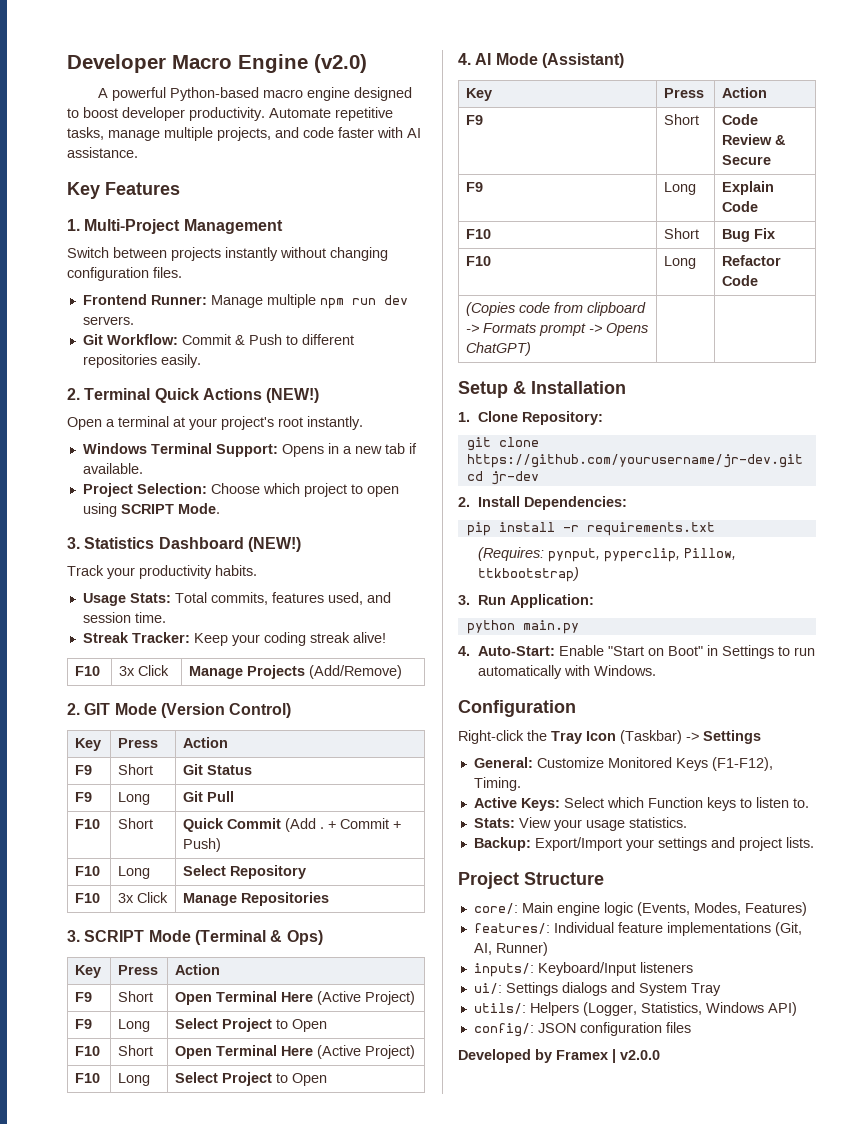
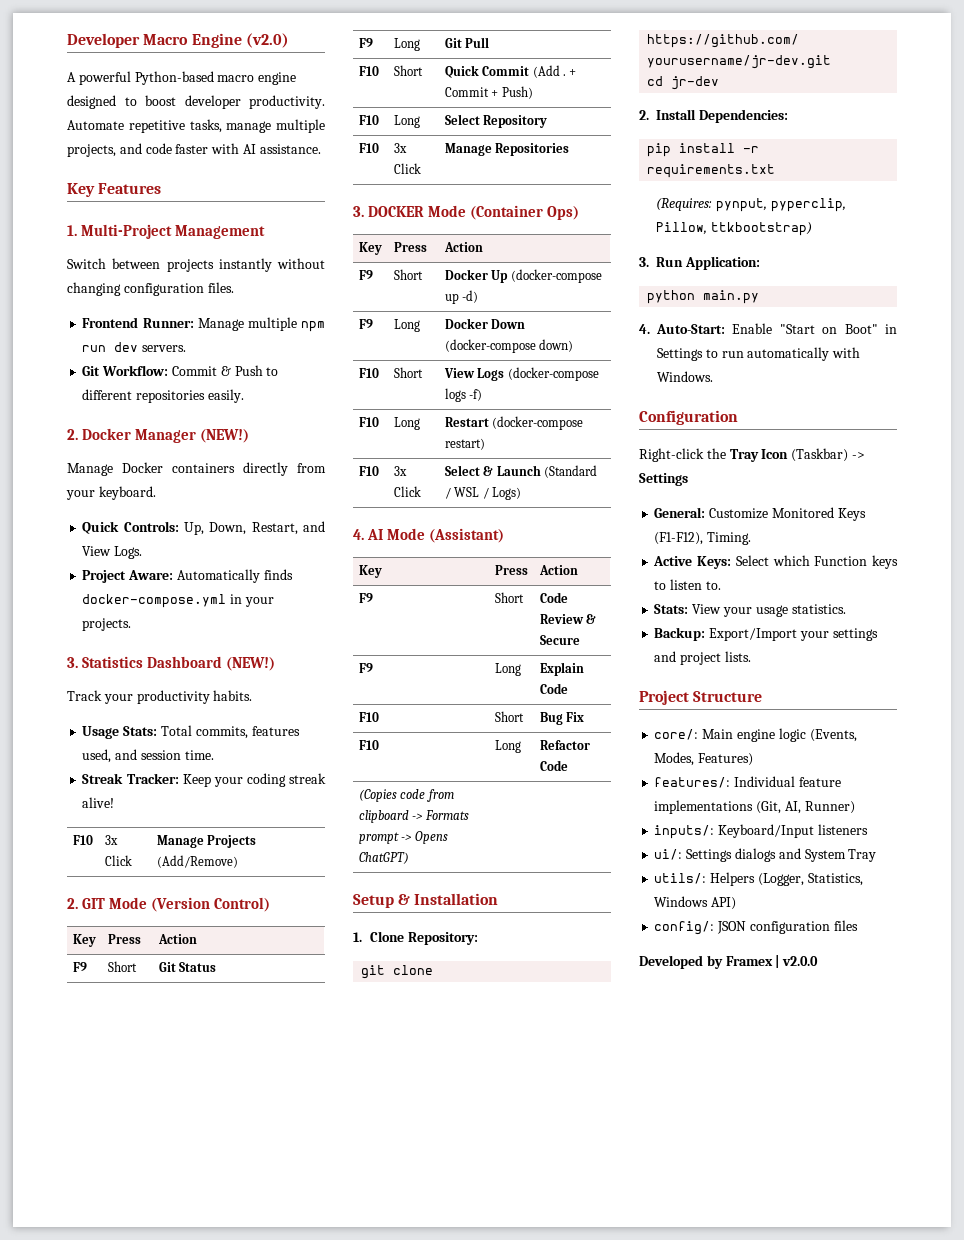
- 2. Terminal Quick Actions (NEW!)
- Open a terminal at your project's root instantly.
- Windows Terminal Support: Opens in a new tab if available.
- Project Selection: Choose which project to open using SCRIPT Mode.
+ 2. Docker Manager (NEW!)
+ Manage Docker containers directly from your keyboard.
+ Quick Controls: Up, Down, Restart, and View Logs.
+ Project Aware: Automatically finds docker-compose.yml in your projects.
- 3. SCRIPT Mode (Terminal & Ops)
+ 3. DOCKER Mode (Container Ops)
- F9 | Short | Open Terminal Here (Active Project)
- F9 | Long | Select Project to Open
- F10 | Short | Open Terminal Here (Active Project)
- F10 | Long | Select Project to Open
+ F9 | Short | Docker Up (docker-compose up -d)
+ F9 | Long | Docker Down (docker-compose down)
+ F10 | Short | View Logs (docker-compose logs -f)
+ F10 | Long | Restart (docker-compose restart)
+ F10 | 3x Click | Select & Launch (Standard / WSL / Logs)

